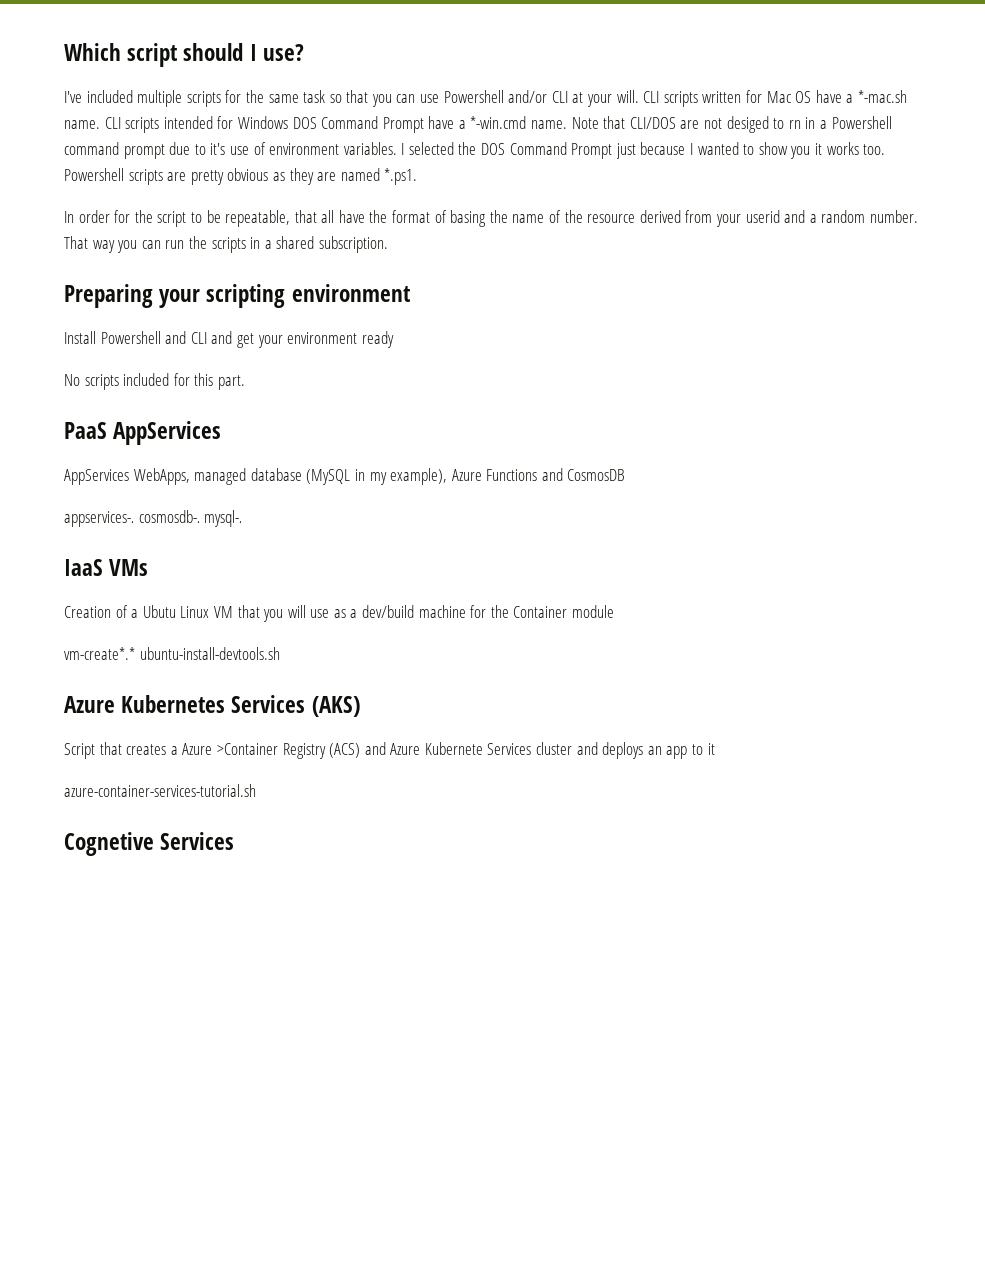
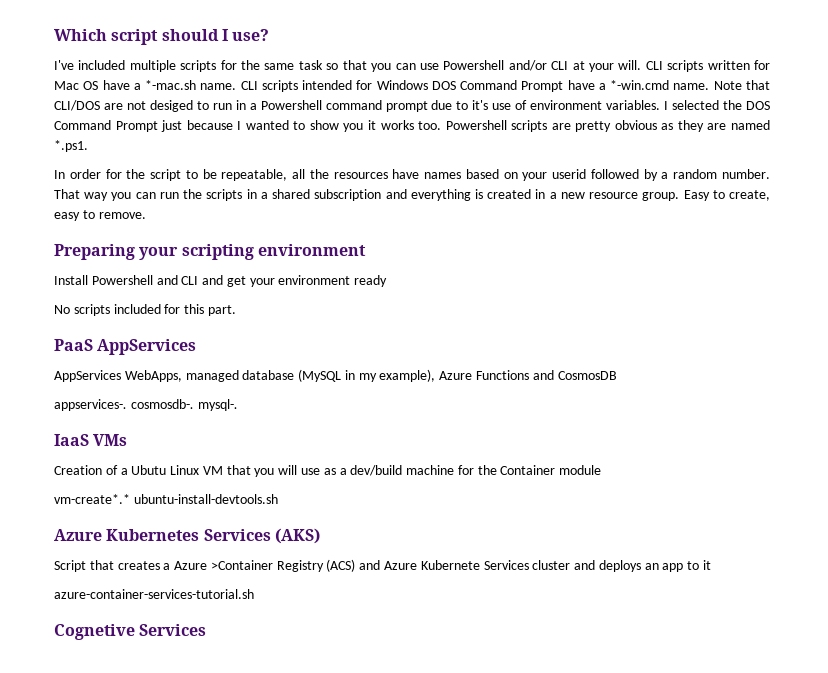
- Note that CLI/DOS are not desiged to rn in a Powershell command prompt due to it's use of environment variables.
+ Note that CLI/DOS are not desiged to run in a Powershell command prompt due to it's use of environment variables.
- In order for the script to be repeatable, that all have the format of basing the name of the resource derived from your userid and a random number.
+ In order for the script to be repeatable, all the resources have names based on your userid followed by a random number.
- That way you can run the scripts in a shared subscription.
+ That way you can run the scripts in a shared subscription and everything is created in a new resource group. Easy to create, easy to remove.

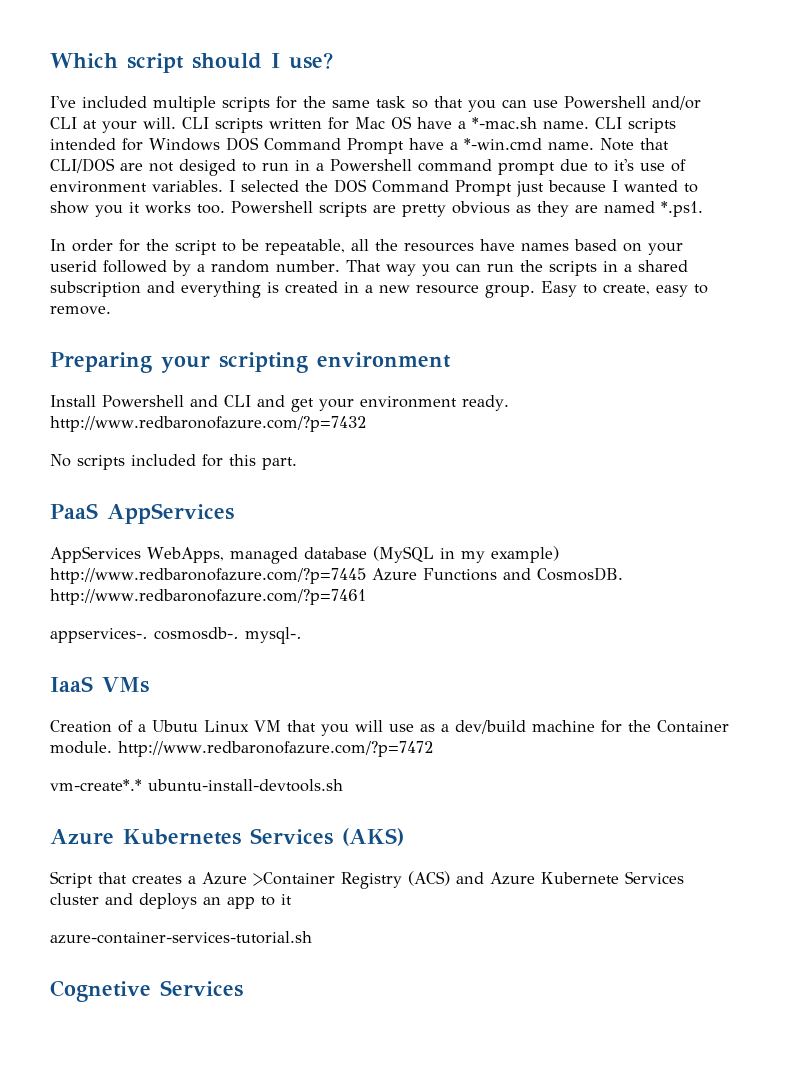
- Install Powershell and CLI and get your environment ready
+ Install Powershell and CLI and get your environment ready. http://www.redbaronofazure.com/?p=7432
- AppServices WebApps, managed database (MySQL in my example), Azure Functions and CosmosDB
+ AppServices WebApps, managed database (MySQL in my example) http://www.redbaronofazure.com/?p=7445 Azure Functions and CosmosDB. http://www.redbaronofazure.com/?p=7461
- Creation of a Ubutu Linux VM that you will use as a dev/build machine for the Container module
+ Creation of a Ubutu Linux VM that you will use as a dev/build machine for the Container module. http://www.redbaronofazure.com/?p=7472

